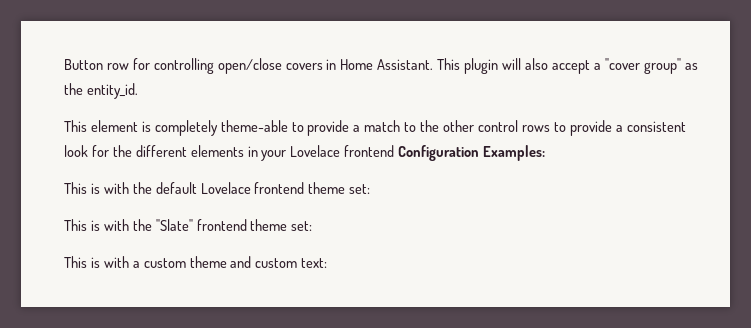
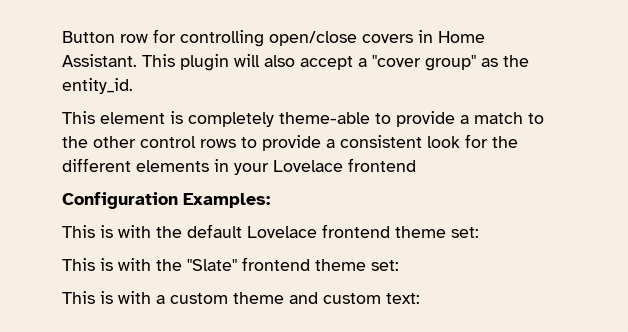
- This element is completely theme-able to provide a match to the other control rows to provide a consistent look for the different elements in your Lovelace frontend Configuration Examples:
+ This element is completely theme-able to provide a match to the other control rows to provide a consistent look for the different elements in your Lovelace frontend
+ Configuration Examples:

